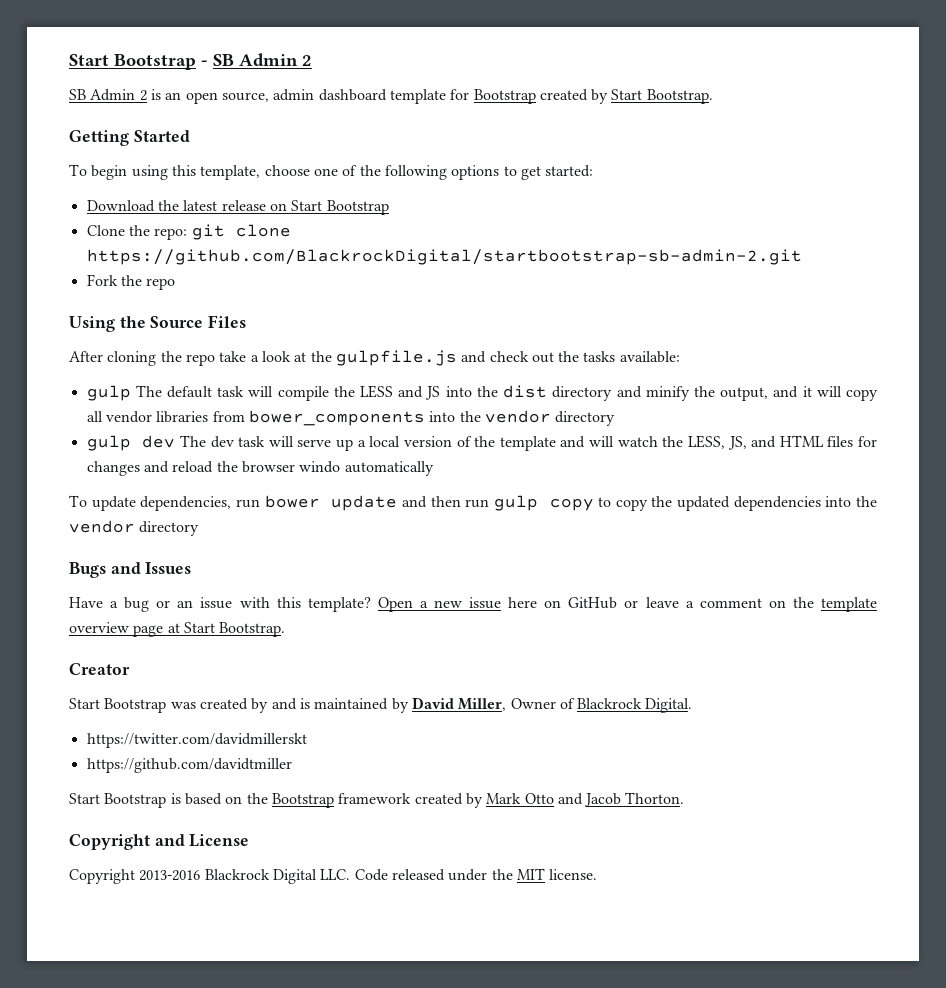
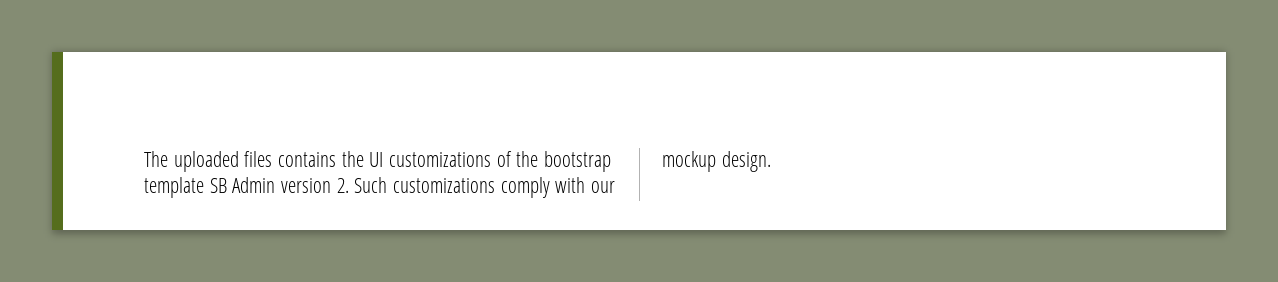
- Start Bootstrap - SB Admin 2
- SB Admin 2 is an open source, admin dashboard template for Bootstrap created by Start Bootstrap.
- Getting Started
- To begin using this template, choose one of the following options to get started:
- Download the latest release on Start Bootstrap
- Clone the repo: git clone https://github.com/BlackrockDigital/startbootstrap-sb-admin-2.git
- Fork the repo
- Using the Source Files
- After cloning the repo take a look at the gulpfile.js and check out the tasks available:
- gulp The default task will compile the LESS and JS into the dist directory and minify the output, and it will copy all vendor libraries from bower_components into the vendor directory
- gulp dev The dev task will serve up a local version of the template and will watch the LESS, JS, and HTML files for changes and reload the browser windo automatically
- To update dependencies, run bower update and then run gulp copy to copy the updated dependencies into the vendor directory
- Bugs and Issues
- Have a bug or an issue with this template? Open a new issue here on GitHub or leave a comment on the template overview page at Start Bootstrap.
- Creator
- Start Bootstrap was created by and is maintained by David Miller, Owner of Blackrock Digital.
- https://twitter.com/davidmillerskt
- https://github.com/davidtmiller
- Start Bootstrap is based on the Bootstrap framework created by Mark Otto and Jacob Thorton.
- Copyright and License
- Copyright 2013-2016 Blackrock Digital LLC. Code released under the MIT license.
+ The uploaded files contains the UI customizations of the bootstrap template SB Admin version 2. Such customizations comply with our mockup design.

